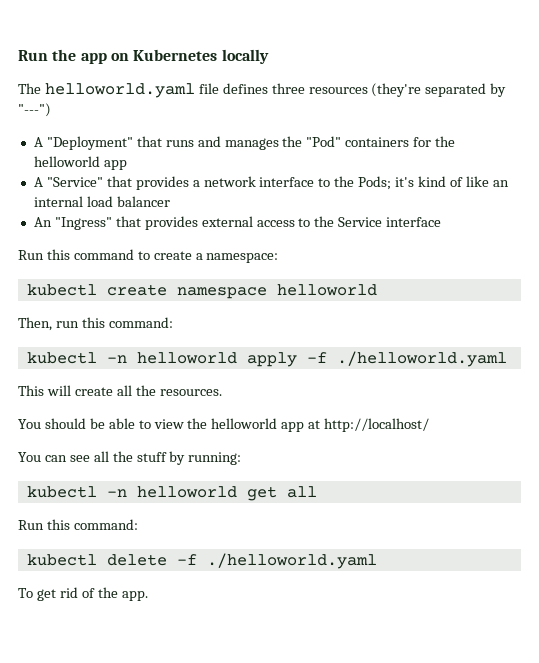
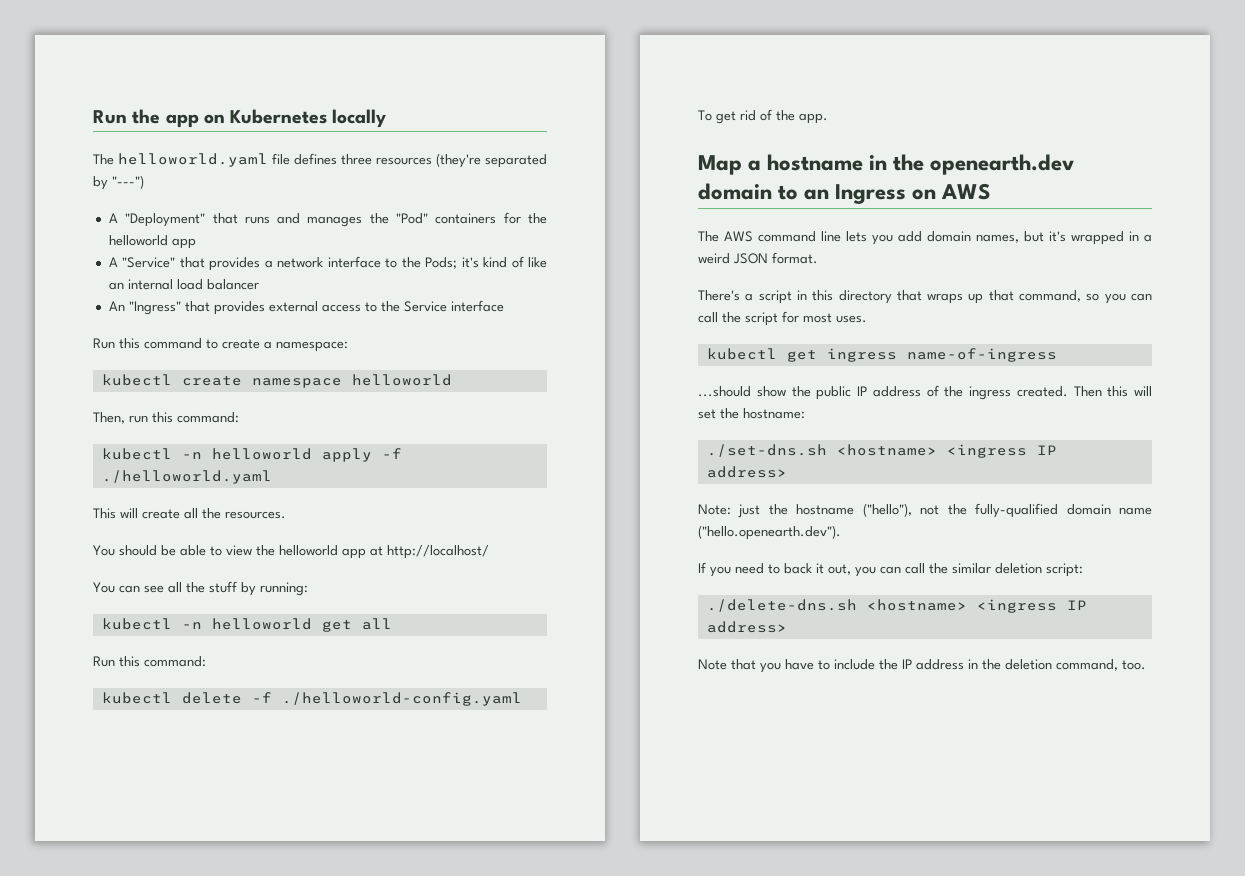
- kubectl delete -f ./helloworld.yaml
+ kubectl delete -f ./helloworld-config.yaml
+ Map a hostname in the openearth.dev domain to an Ingress on AWS
+ The AWS command line lets you add domain names, but it's wrapped in a weird JSON format.
+ There's a script in this directory that wraps up that command, so you can call the script for most uses.
+ kubectl get ingress name-of-ingress
+ ...should show the public IP address of the ingress created. Then this will set the hostname:
+ ./set-dns.sh <hostname> <ingress IP address>
+ Note: just the hostname ("hello"), not the fully-qualified domain name ("hello.openearth.dev").
+ If you need to back it out, you can call the similar deletion script:
+ ./delete-dns.sh <hostname> <ingress IP address>
+ Note that you have to include the IP address in the deletion command, too.

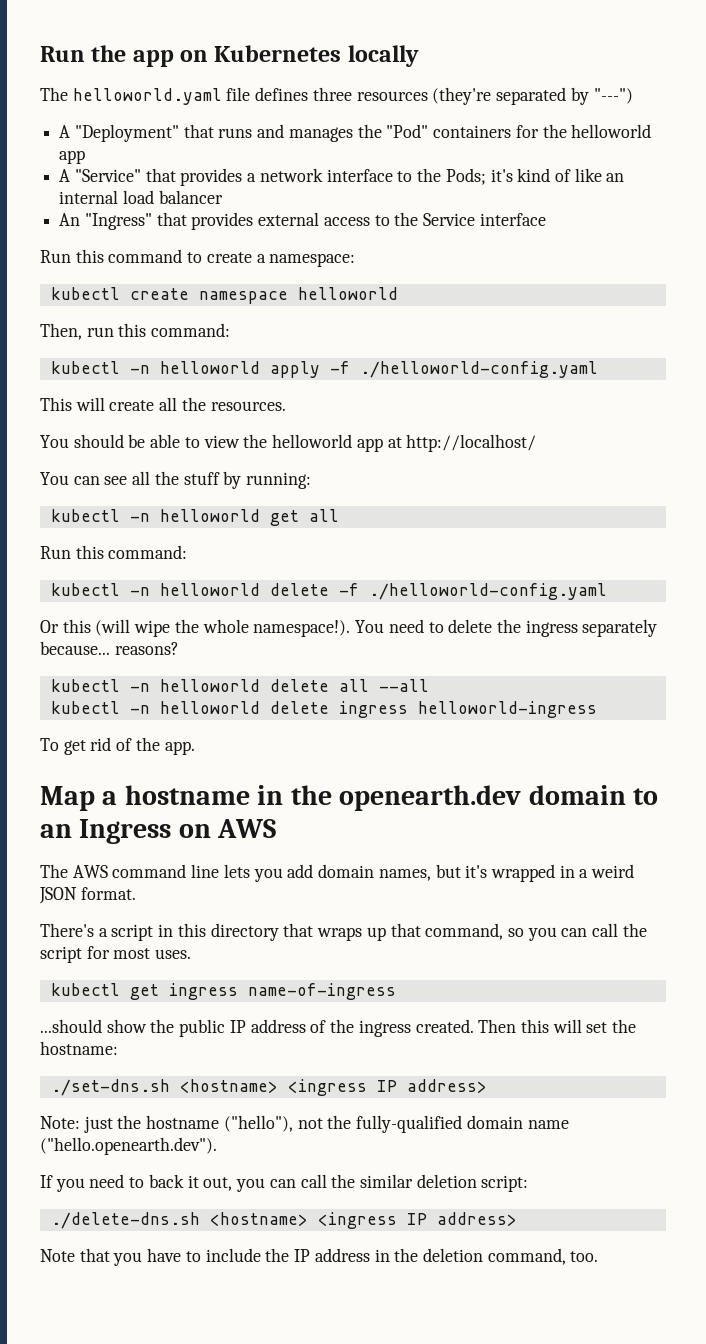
- kubectl -n helloworld apply -f ./helloworld.yaml
+ kubectl -n helloworld apply -f ./helloworld-config.yaml
- kubectl delete -f ./helloworld-config.yaml
+ kubectl -n helloworld delete -f ./helloworld-config.yaml
+ Or this (will wipe the whole namespace!). You need to delete the ingress separately because... reasons?
+ kubectl -n helloworld delete all --all
+ kubectl -n helloworld delete ingress helloworld-ingress

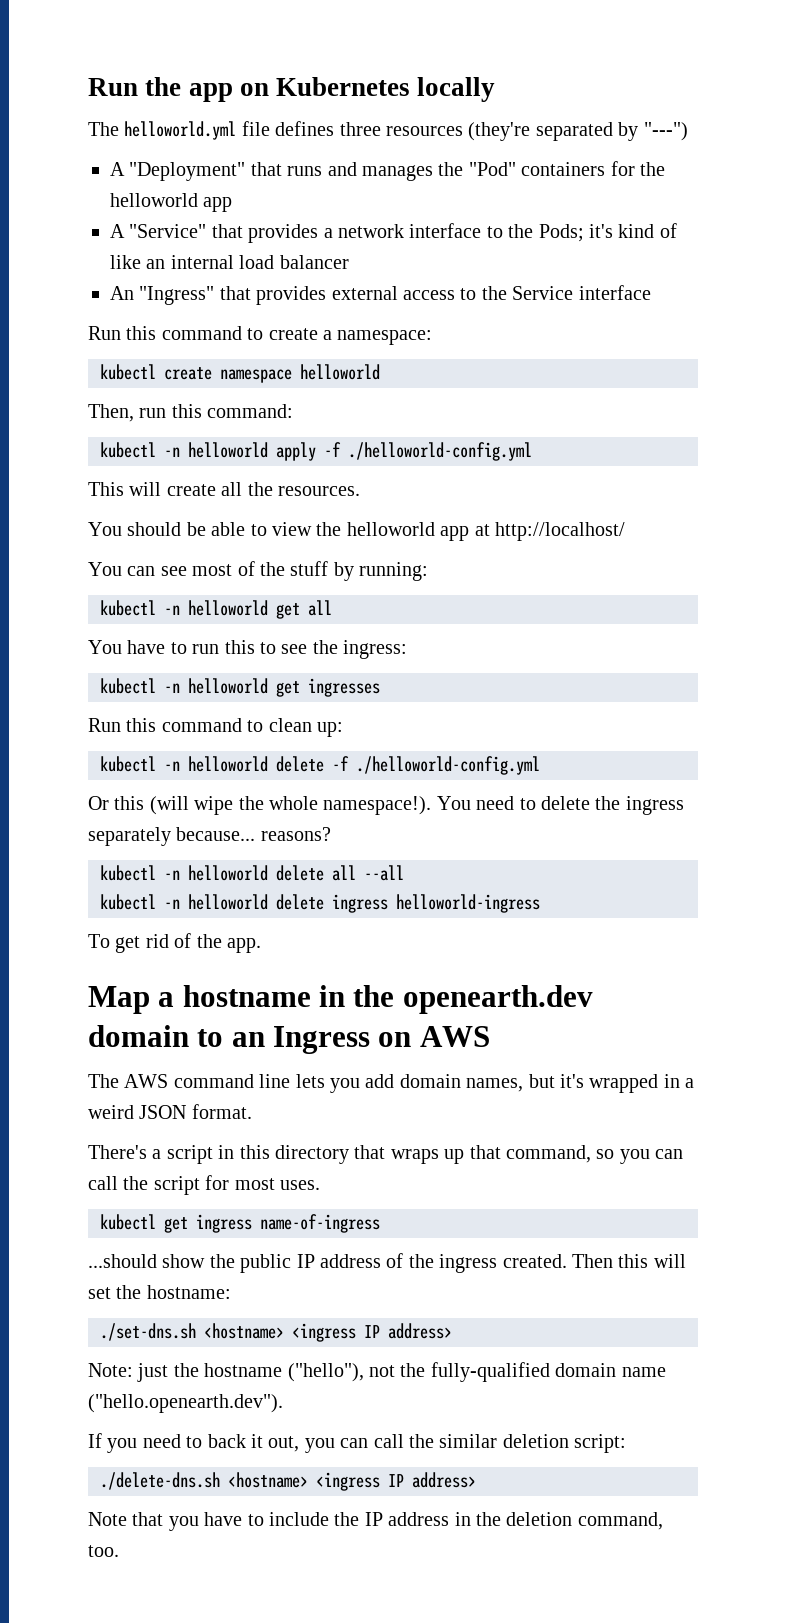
- The helloworld.yaml file defines three resources (they're separated by "---")
+ The helloworld.yml file defines three resources (they're separated by "---")
- kubectl -n helloworld apply -f ./helloworld-config.yaml
+ kubectl -n helloworld apply -f ./helloworld-config.yml
- You can see all the stuff by running:
+ You can see most of the stuff by running:
- Run this command:
+ You have to run this to see the ingress:
+ kubectl -n helloworld get ingresses
+ Run this command to clean up:
- kubectl -n helloworld delete -f ./helloworld-config.yaml
+ kubectl -n helloworld delete -f ./helloworld-config.yml

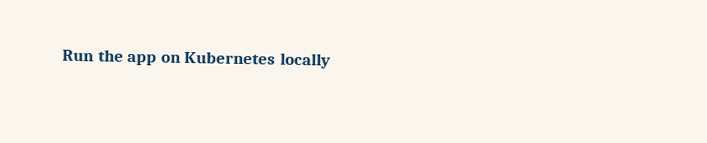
- The helloworld.yml file defines three resources (they're separated by "---")
- A "Deployment" that runs and manages the "Pod" containers for the helloworld app
- A "Service" that provides a network interface to the Pods; it's kind of like an internal load balancer
- An "Ingress" that provides external access to the Service interface
- Run this command to create a namespace:
- kubectl create namespace helloworld
- Then, run this command:
- kubectl -n helloworld apply -f ./helloworld-config.yml
- This will create all the resources.
- You should be able to view the helloworld app at http://localhost/
- You can see most of the stuff by running:
- kubectl -n helloworld get all
- You have to run this to see the ingress:
- kubectl -n helloworld get ingresses
- Run this command to clean up:
- kubectl -n helloworld delete -f ./helloworld-config.yml
- Or this (will wipe the whole namespace!). You need to delete the ingress separately because... reasons?
- kubectl -n helloworld delete all --all
- kubectl -n helloworld delete ingress helloworld-ingress
- To get rid of the app.
- Map a hostname in the openearth.dev domain to an Ingress on AWS
- The AWS command line lets you add domain names, but it's wrapped in a weird JSON format.
- There's a script in this directory that wraps up that command, so you can call the script for most uses.
- kubectl get ingress name-of-ingress
- ...should show the public IP address of the ingress created. Then this will set the hostname:
- ./set-dns.sh <hostname> <ingress IP address>
- Note: just the hostname ("hello"), not the fully-qualified domain name ("hello.openearth.dev").
- If you need to back it out, you can call the similar deletion script:
- ./delete-dns.sh <hostname> <ingress IP address>
- Note that you have to include the IP address in the deletion command, too.

